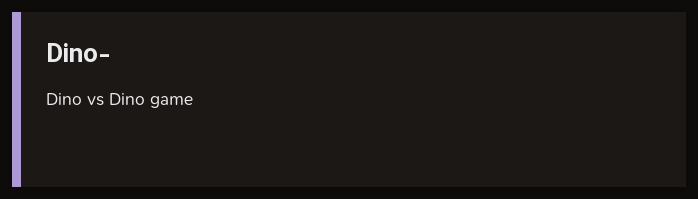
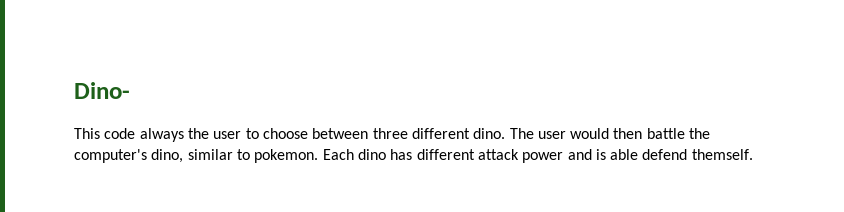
- Dino vs Dino game
+ This code always the user to choose between three different dino. The user would then battle the computer's dino, similar to pokemon. Each dino has different attack power and is able defend themself.

